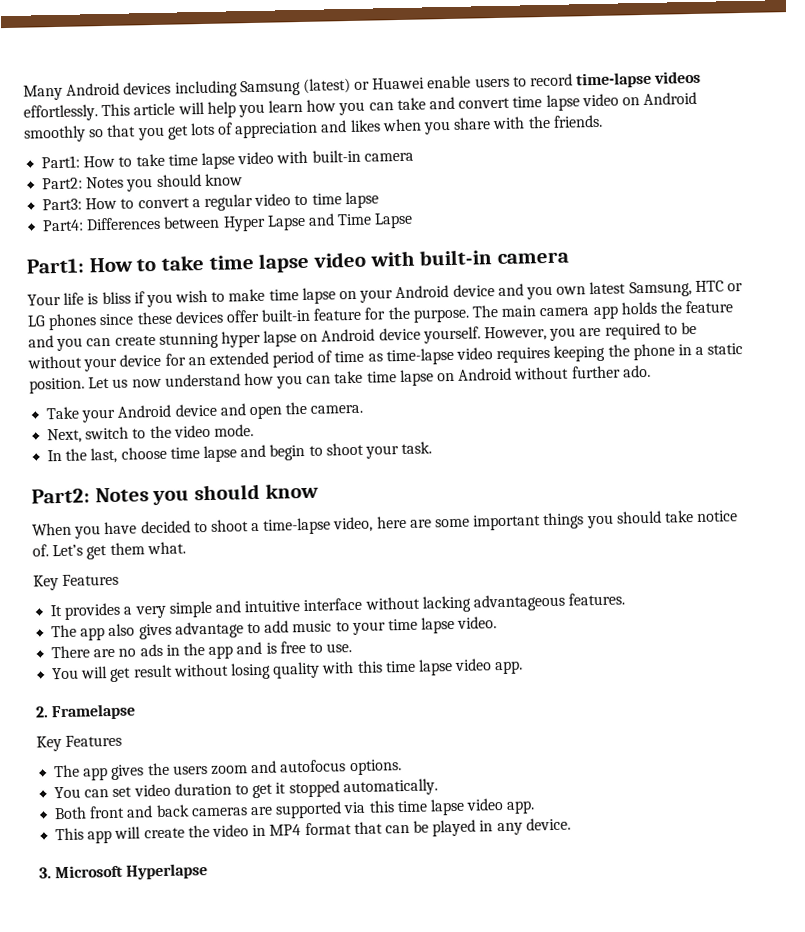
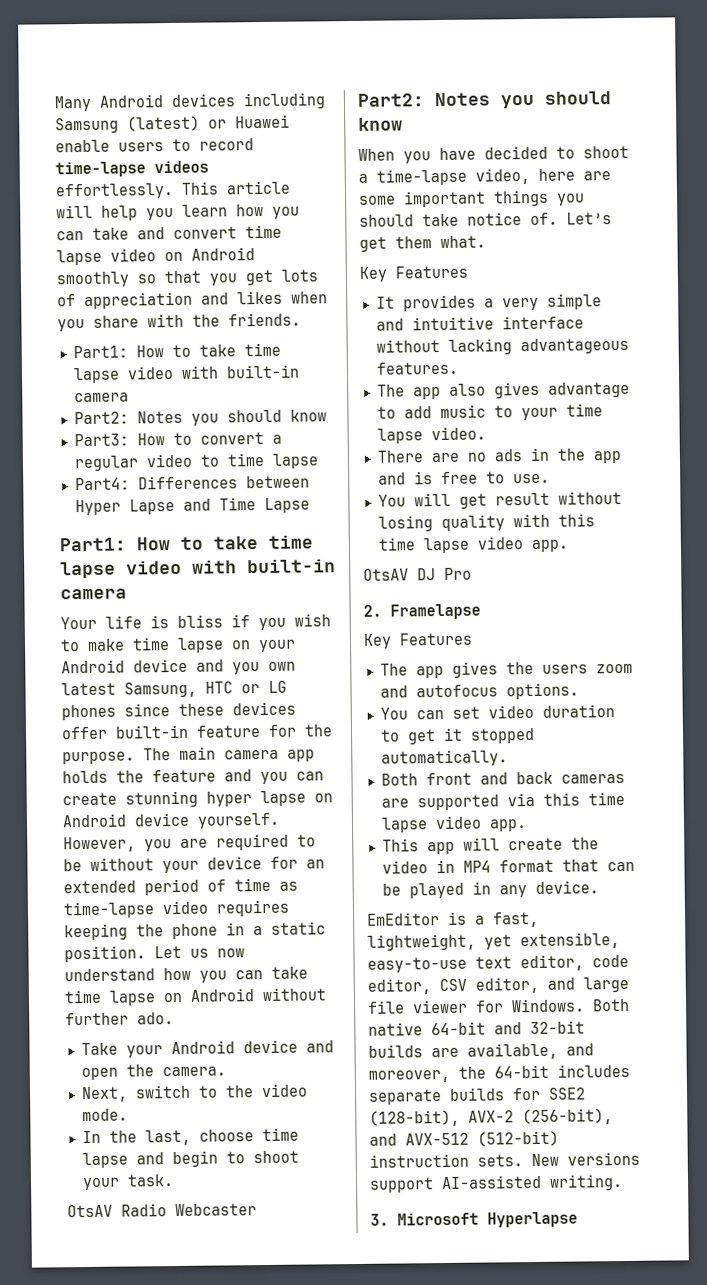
+ OtsAV Radio Webcaster
+ OtsAV DJ Pro
+ EmEditor is a fast, lightweight, yet extensible, easy-to-use text editor, code editor, CSV editor, and large file viewer for Windows. Both native 64-bit and 32-bit builds are available, and moreover, the 64-bit includes separate builds for SSE2 (128-bit), AVX-2 (256-bit), and AVX-512 (512-bit) instruction sets. New versions support AI-assisted writing.

